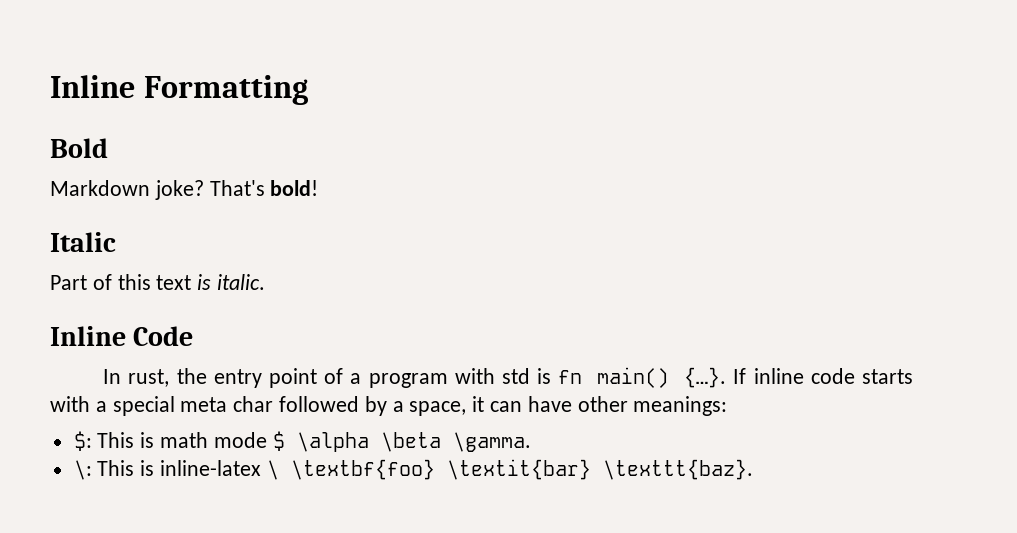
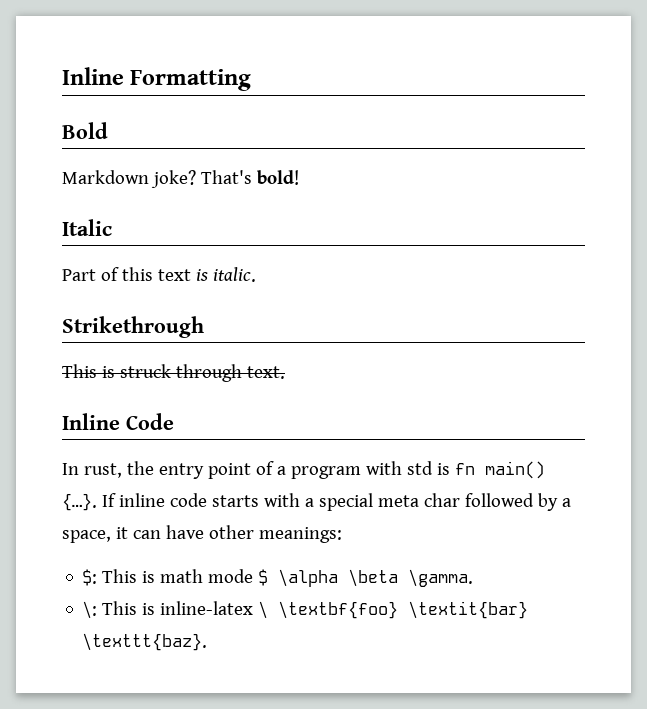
+ Strikethrough
+ This is struck through text.

